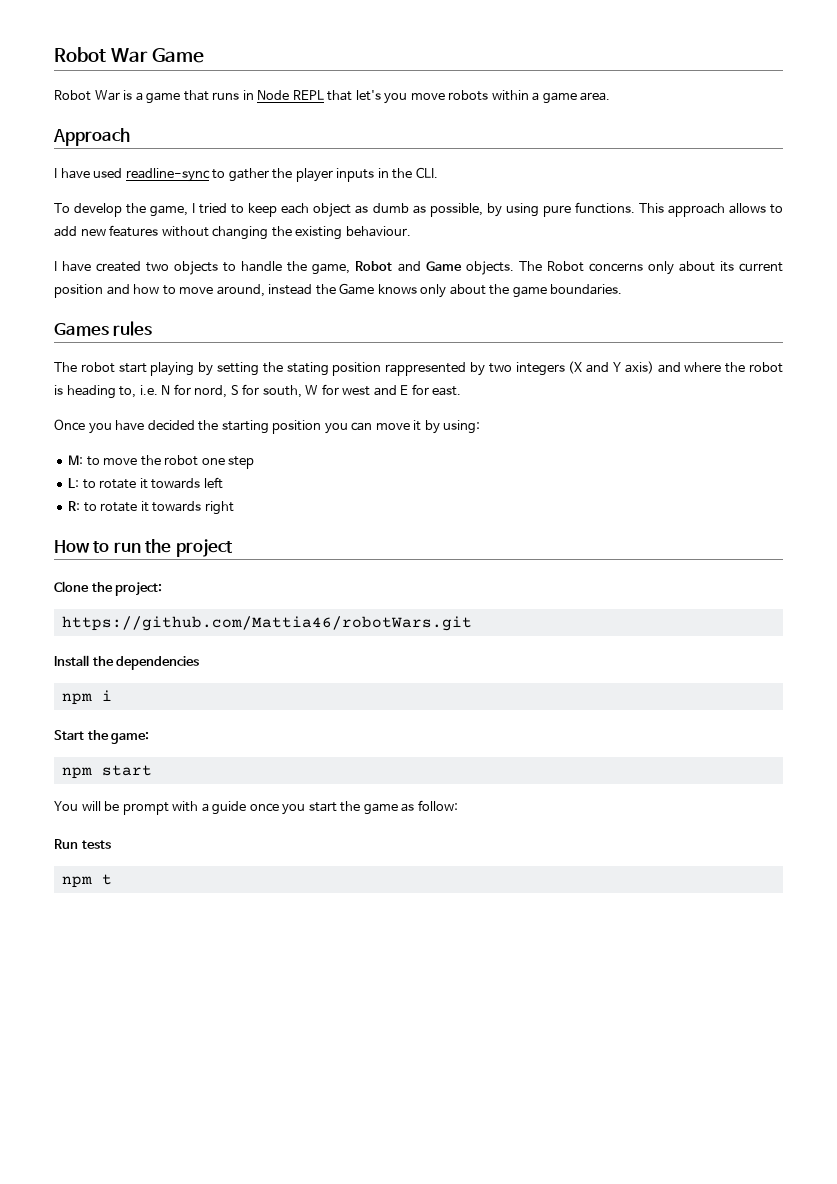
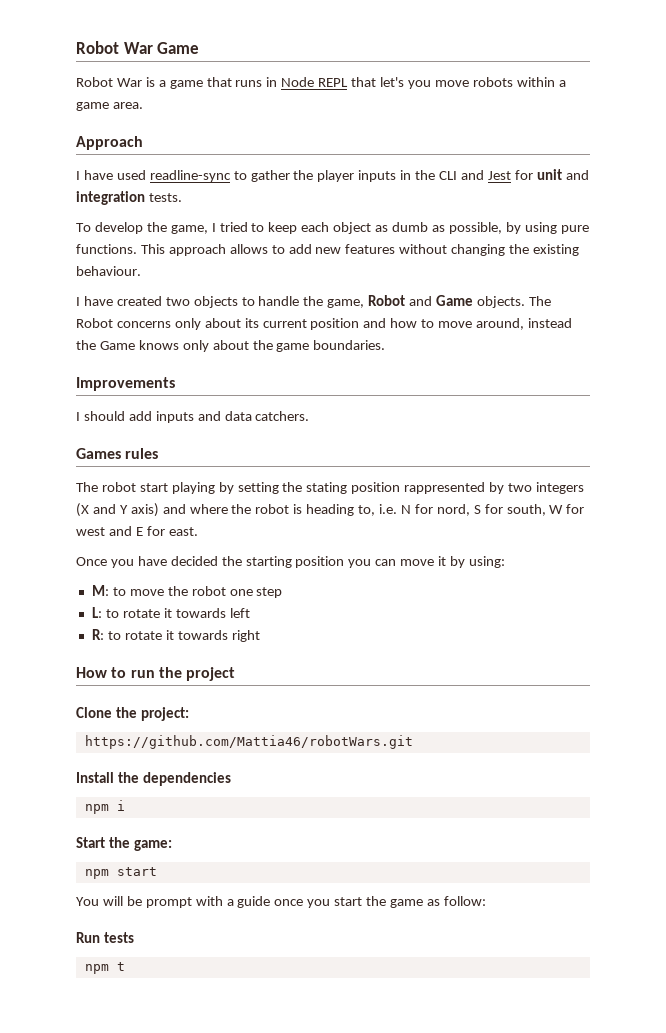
- I have used readline-sync to gather the player inputs in the CLI.
+ I have used readline-sync to gather the player inputs in the CLI and Jest for unit and integration tests.
+ Improvements
+ I should add inputs and data catchers.

